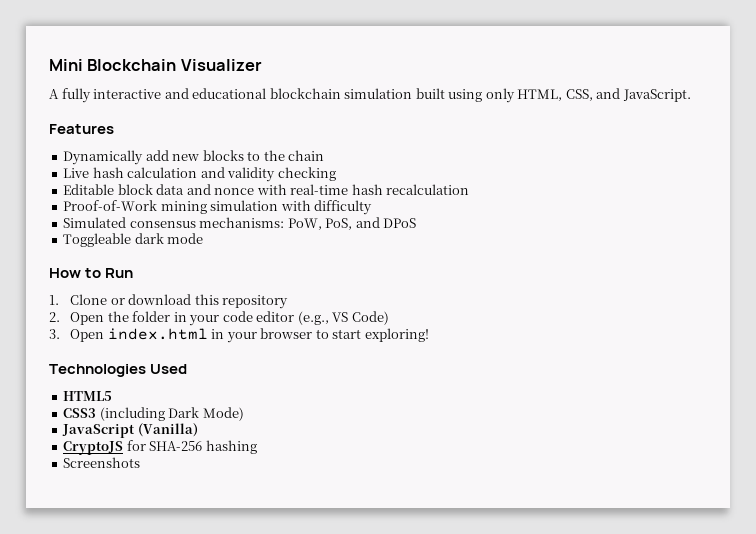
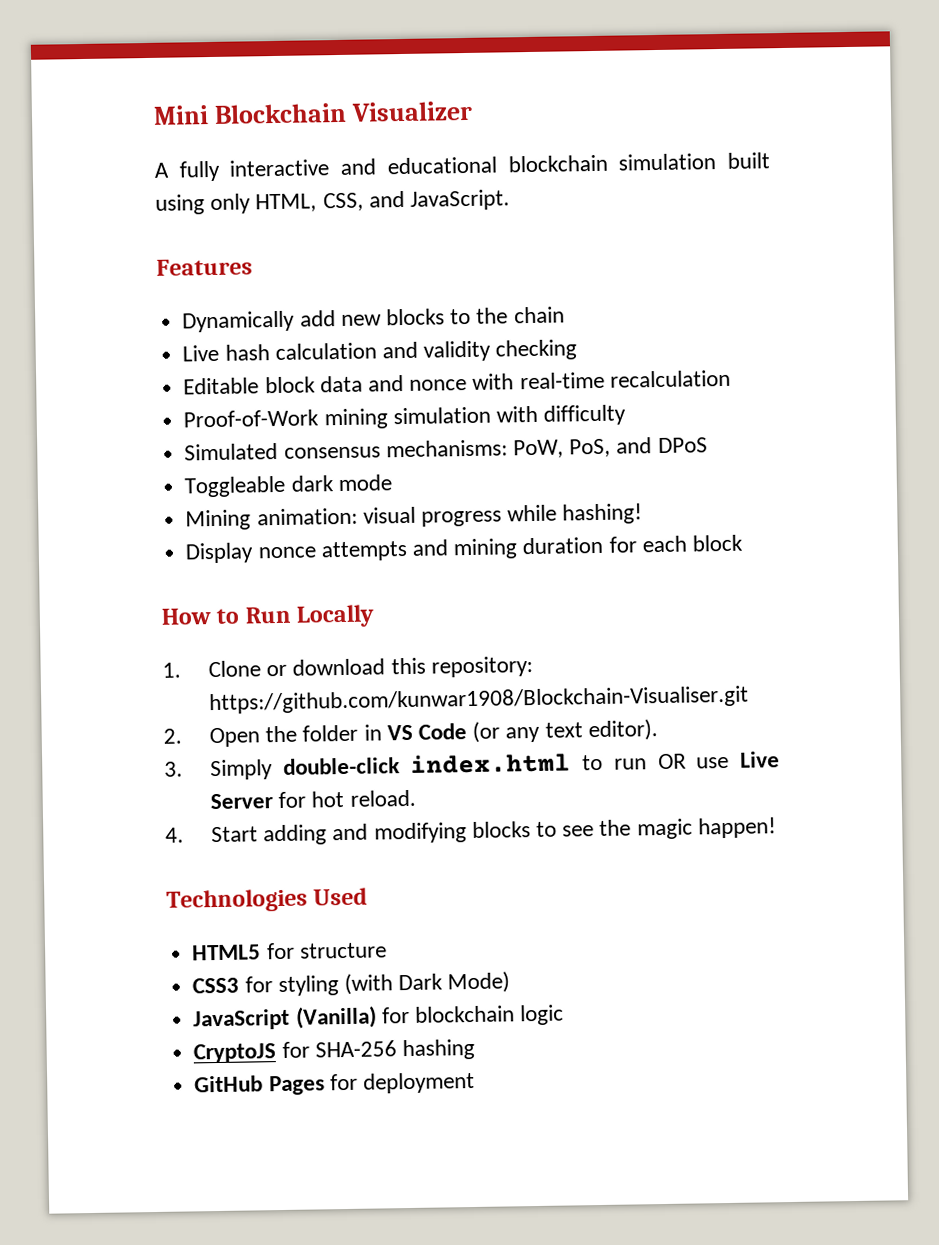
- Editable block data and nonce with real-time hash recalculation
+ Editable block data and nonce with real-time recalculation
+ Mining animation: visual progress while hashing!
+ Display nonce attempts and mining duration for each block
- How to Run
+ How to Run Locally
- 1. Clone or download this repository
+ 1. Clone or download this repository: https://github.com/kunwar1908/Blockchain-Visualiser.git
- 2. Open the folder in your code editor (e.g., VS Code)
- 3. Open index.html in your browser to start exploring!
+ 2. Open the folder in VS Code (or any text editor).
+ 3. Simply double-click index.html to run OR use Live Server for hot reload.
+ 4. Start adding and modifying blocks to see the magic happen!
- HTML5
+ HTML5 for structure
- CSS3 (including Dark Mode)
+ CSS3 for styling (with Dark Mode)
- JavaScript (Vanilla)
+ JavaScript (Vanilla) for blockchain logic
- Screenshots
+ GitHub Pages for deployment

